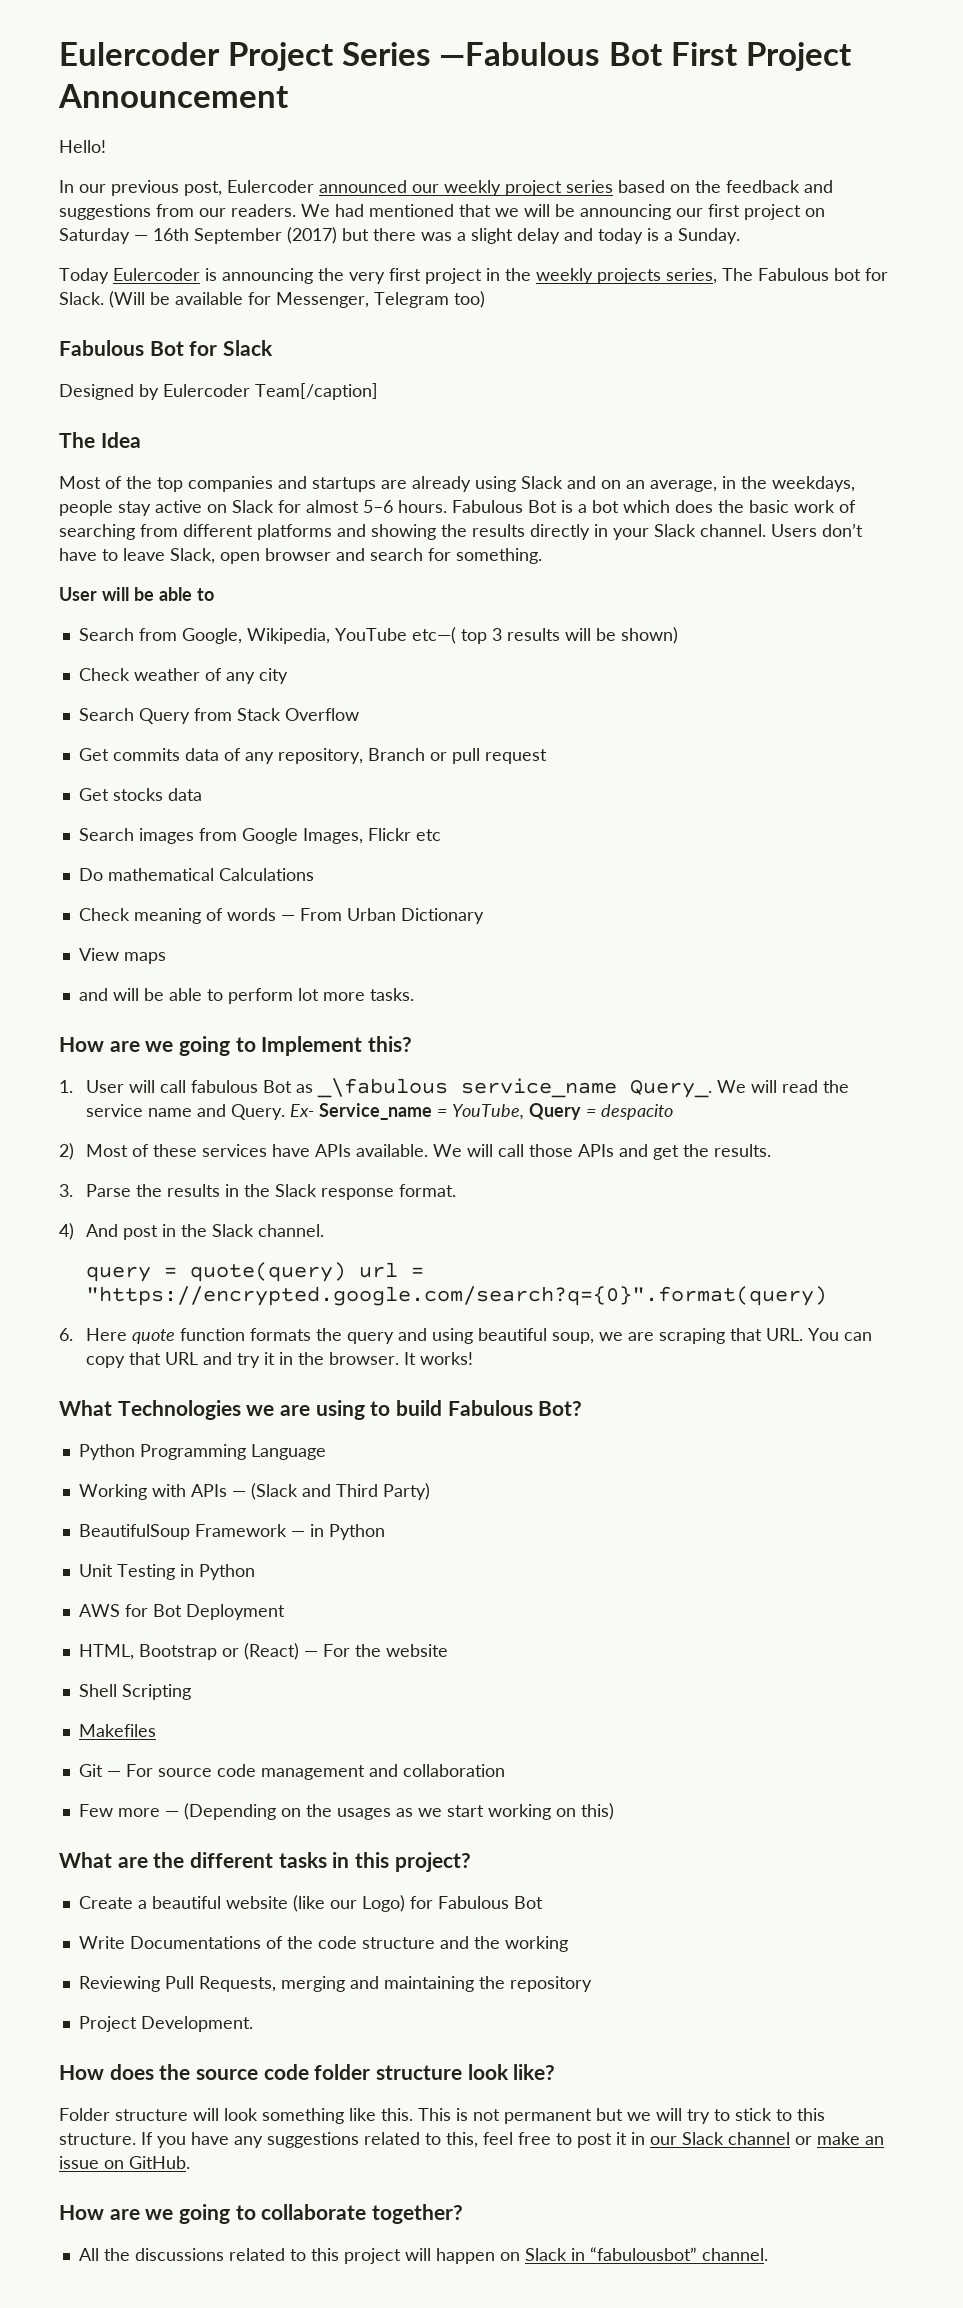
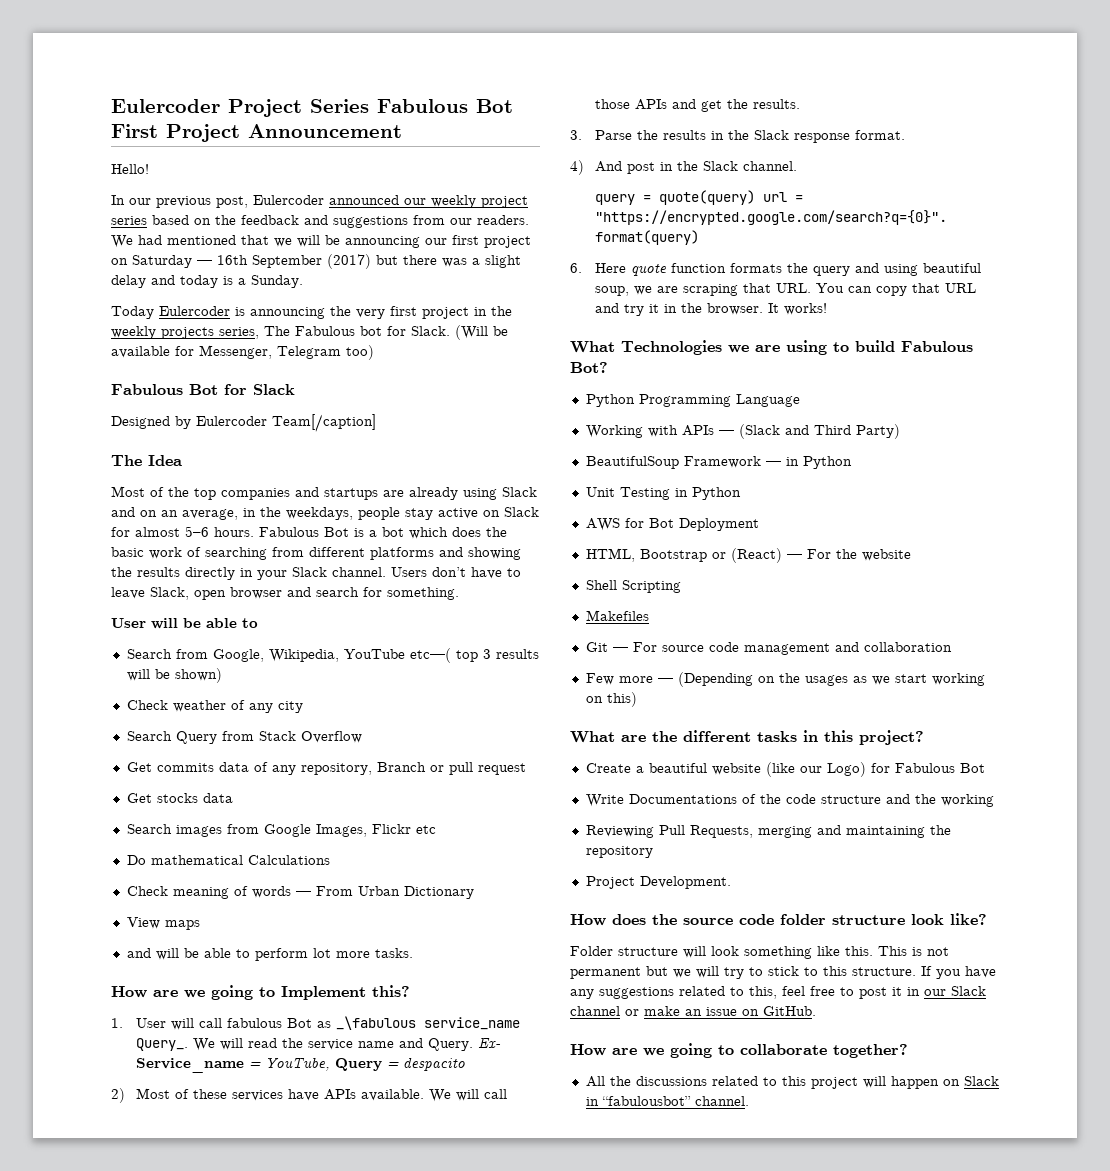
- Eulercoder Project Series —Fabulous Bot First Project Announcement
+ Eulercoder Project Series Fabulous Bot First Project Announcement

